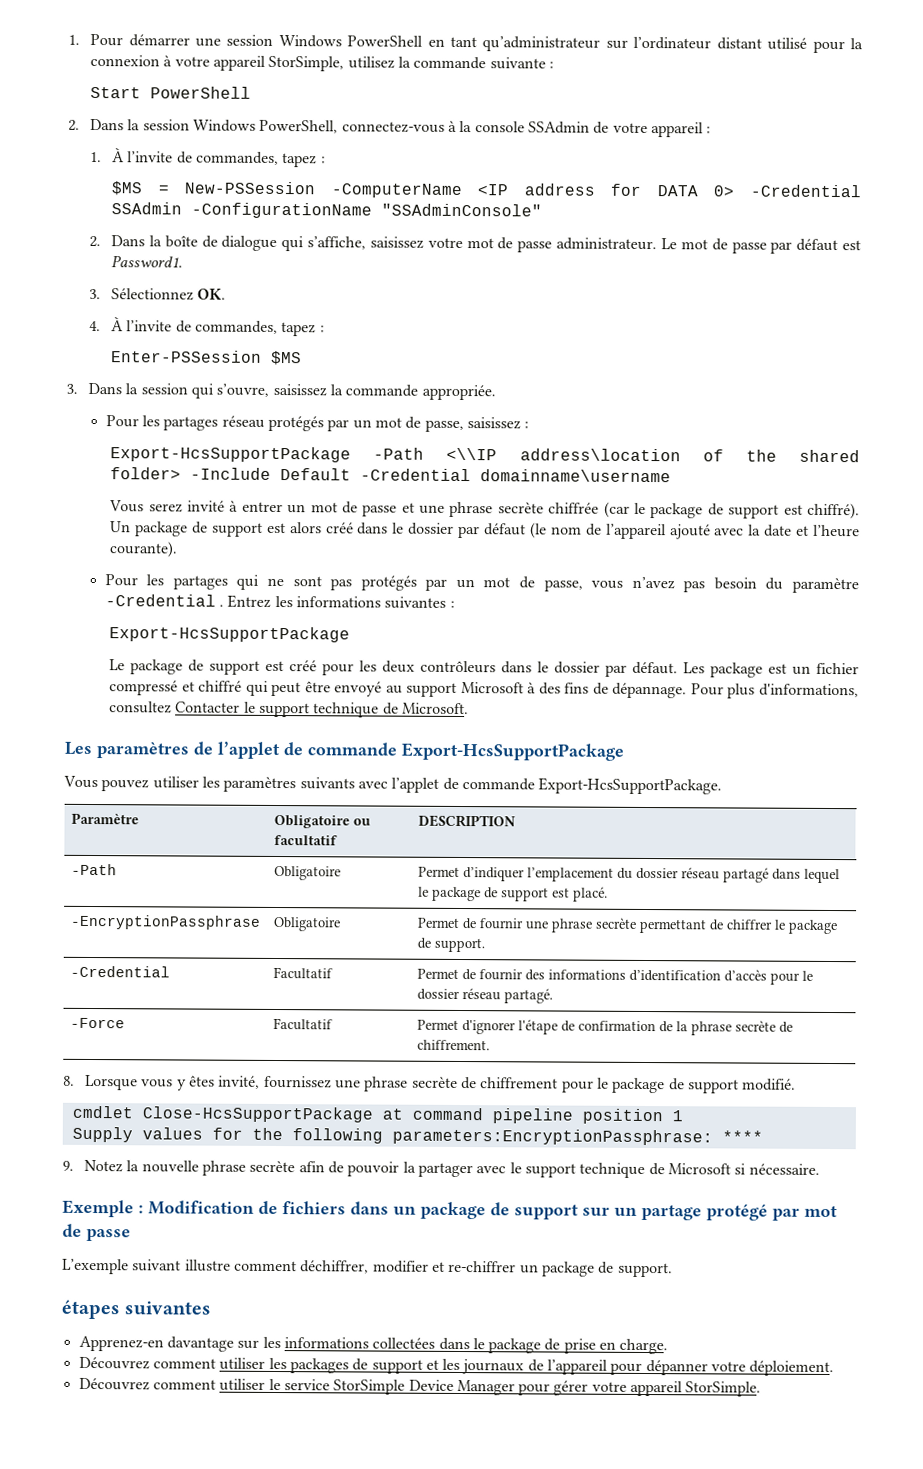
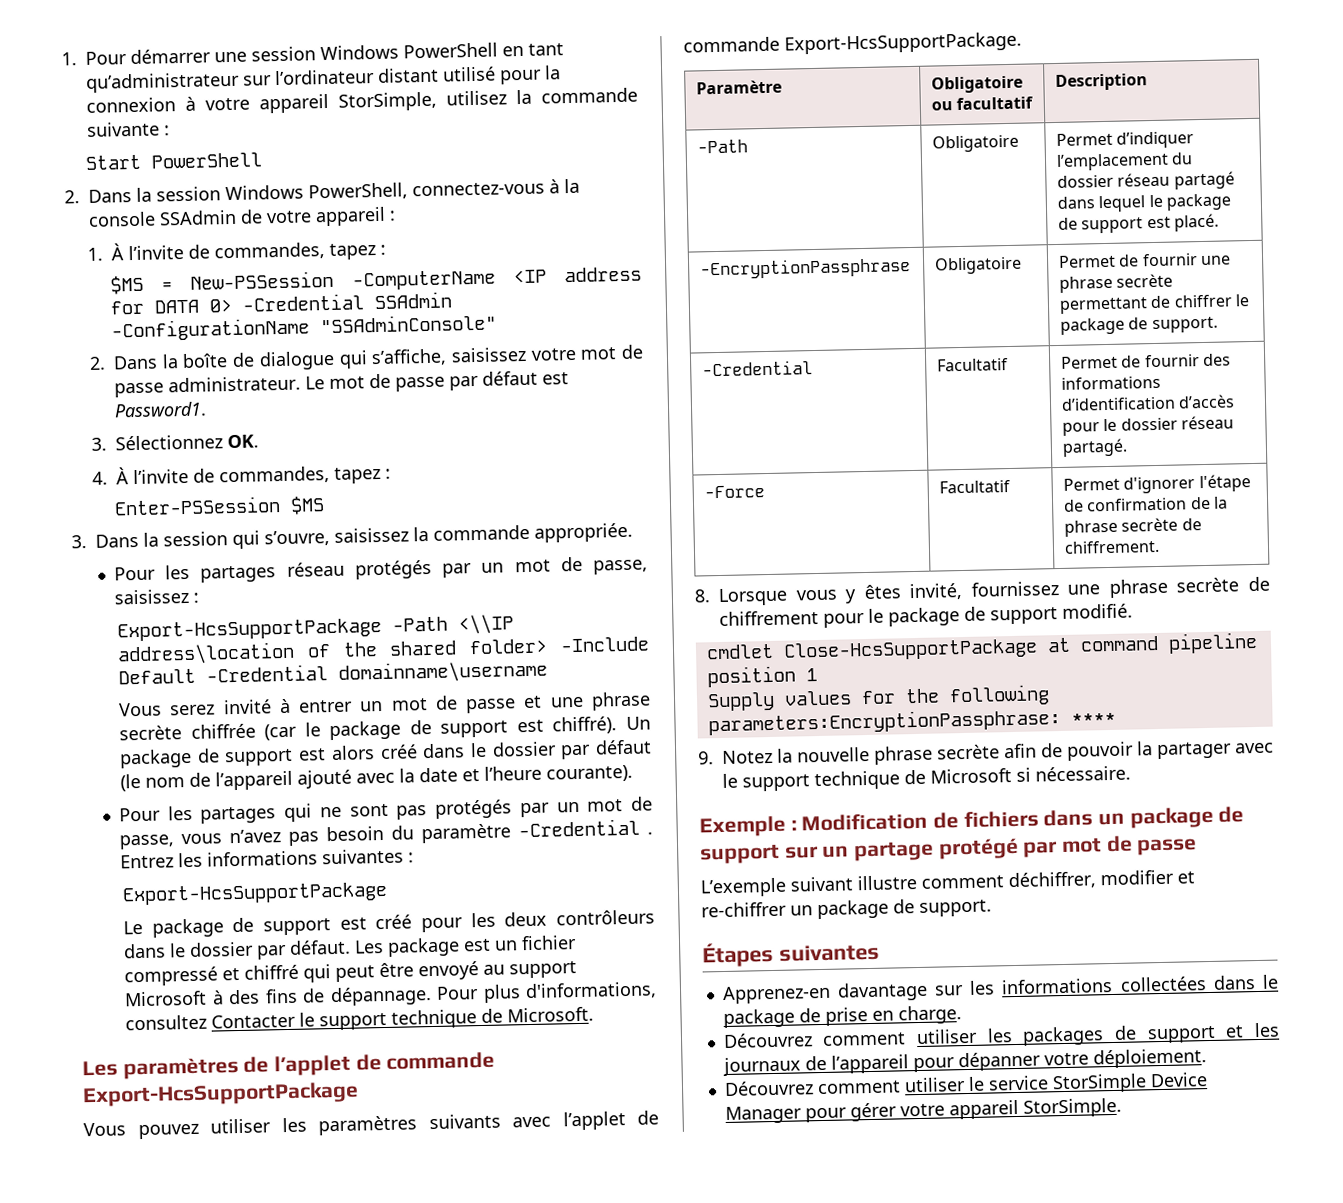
- Paramètre | Obligatoire ou facultatif | DESCRIPTION
+ Paramètre | Obligatoire ou facultatif | Description
- étapes suivantes
+ Étapes suivantes

